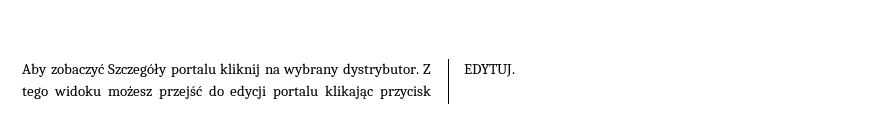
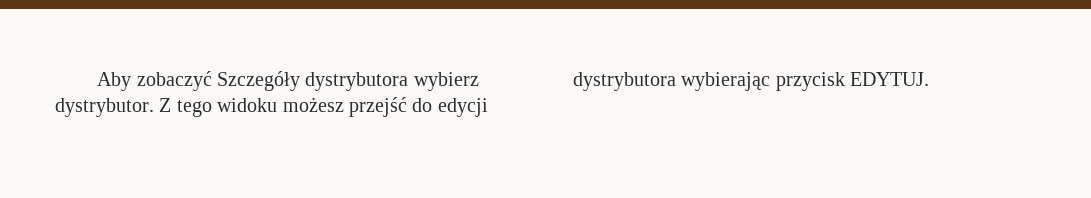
- Aby zobaczyć Szczegóły portalu kliknij na wybrany dystrybutor.
+ Aby zobaczyć Szczegóły dystrybutora wybierz dystrybutor.
- Z tego widoku możesz przejść do edycji portalu klikając przycisk EDYTUJ.
+ Z tego widoku możesz przejść do edycji dystrybutora wybierając przycisk EDYTUJ.

